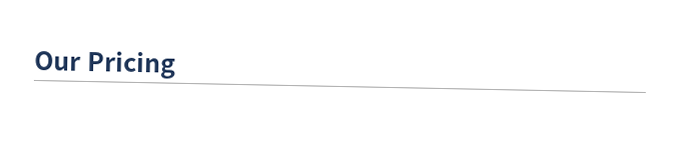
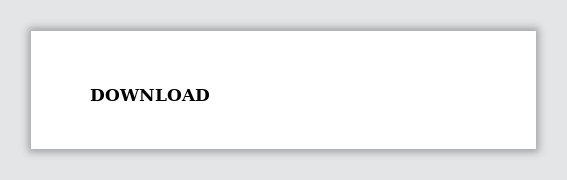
- Our Pricing
+ DOWNLOAD

